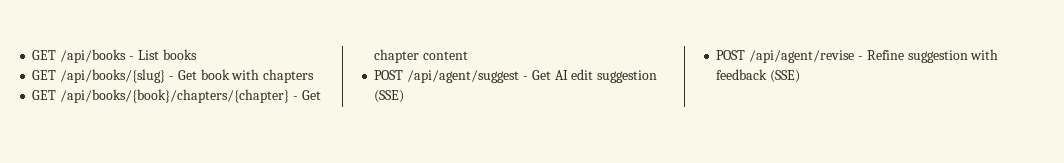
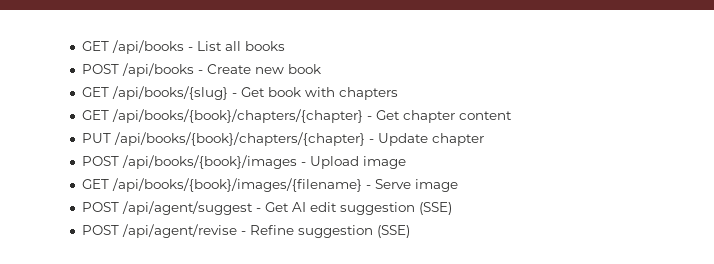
- GET /api/books - List books
+ GET /api/books - List all books
+ POST /api/books - Create new book
+ PUT /api/books/{book}/chapters/{chapter} - Update chapter
+ POST /api/books/{book}/images - Upload image
+ GET /api/books/{book}/images/{filename} - Serve image
- POST /api/agent/revise - Refine suggestion with feedback (SSE)
+ POST /api/agent/revise - Refine suggestion (SSE)

